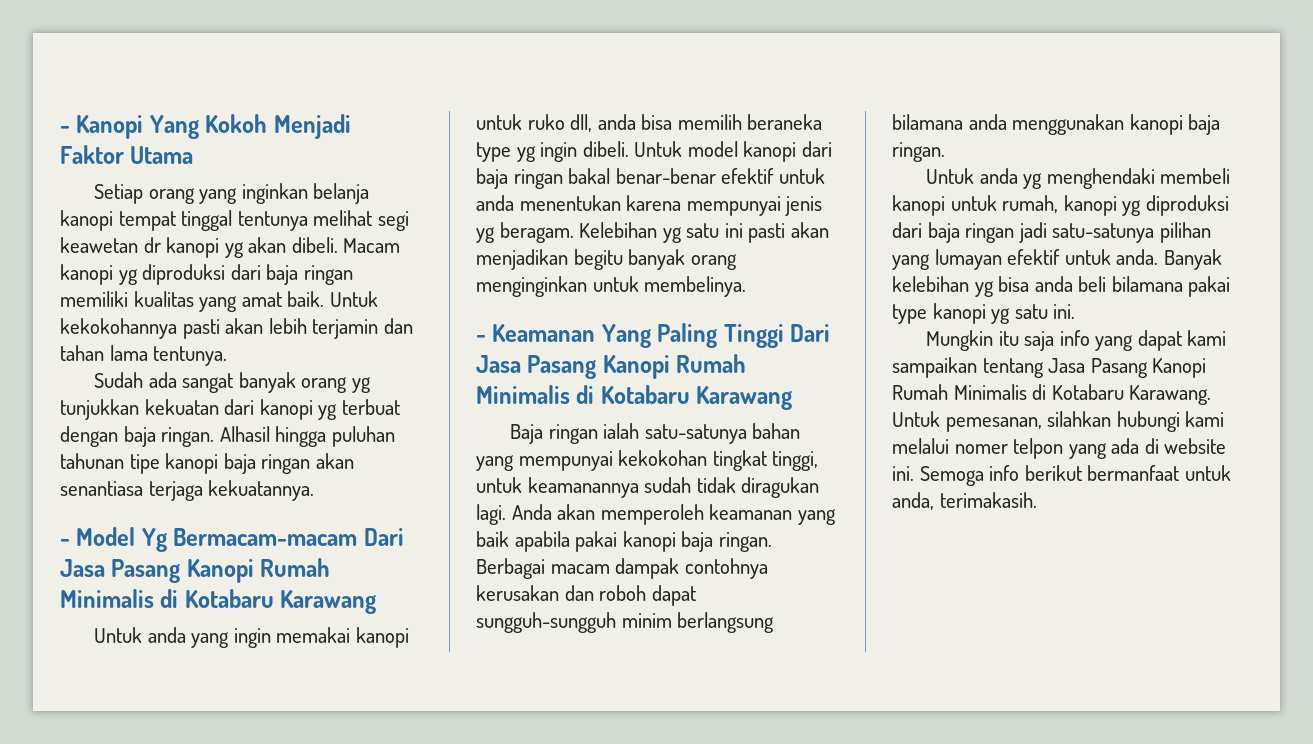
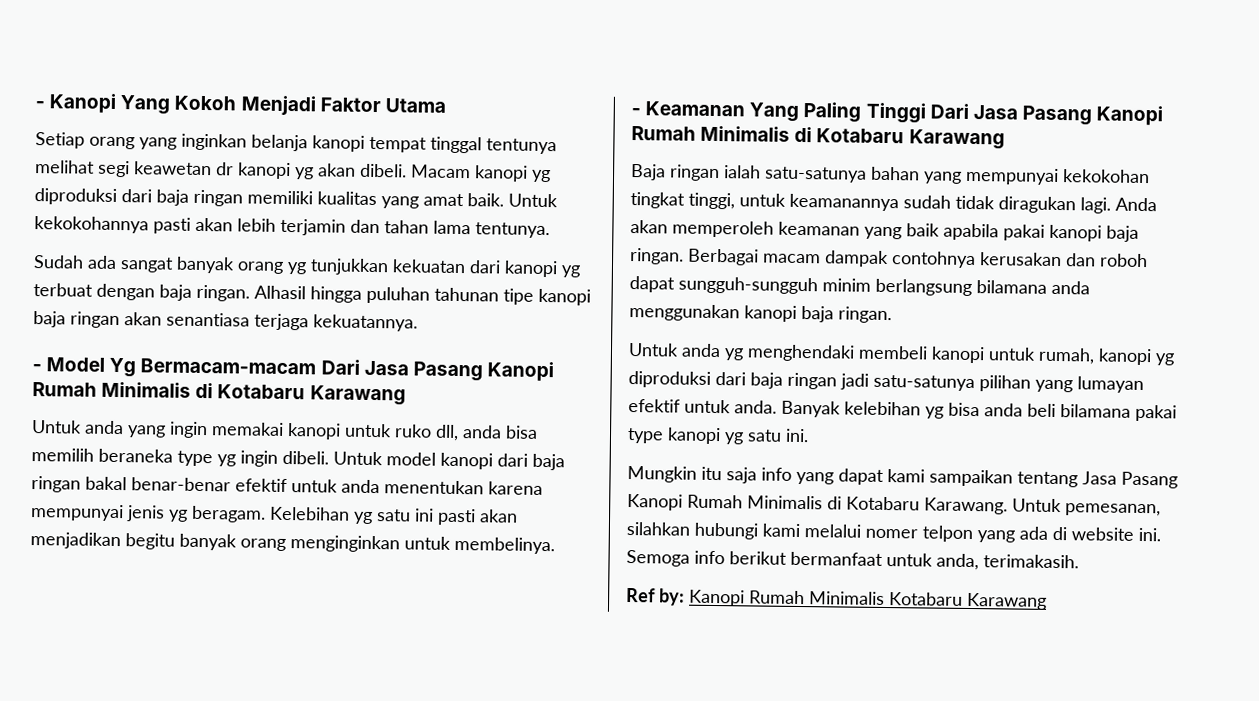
+ Ref by: Kanopi Rumah Minimalis Kotabaru Karawang

